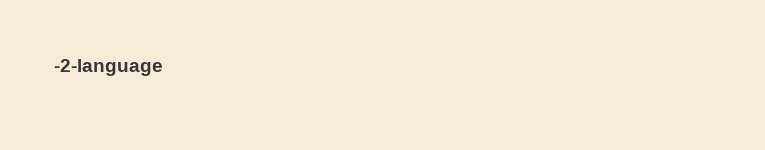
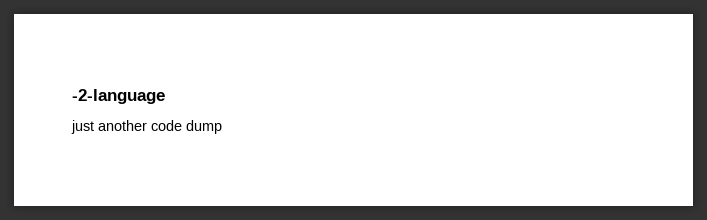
+ just another code dump

